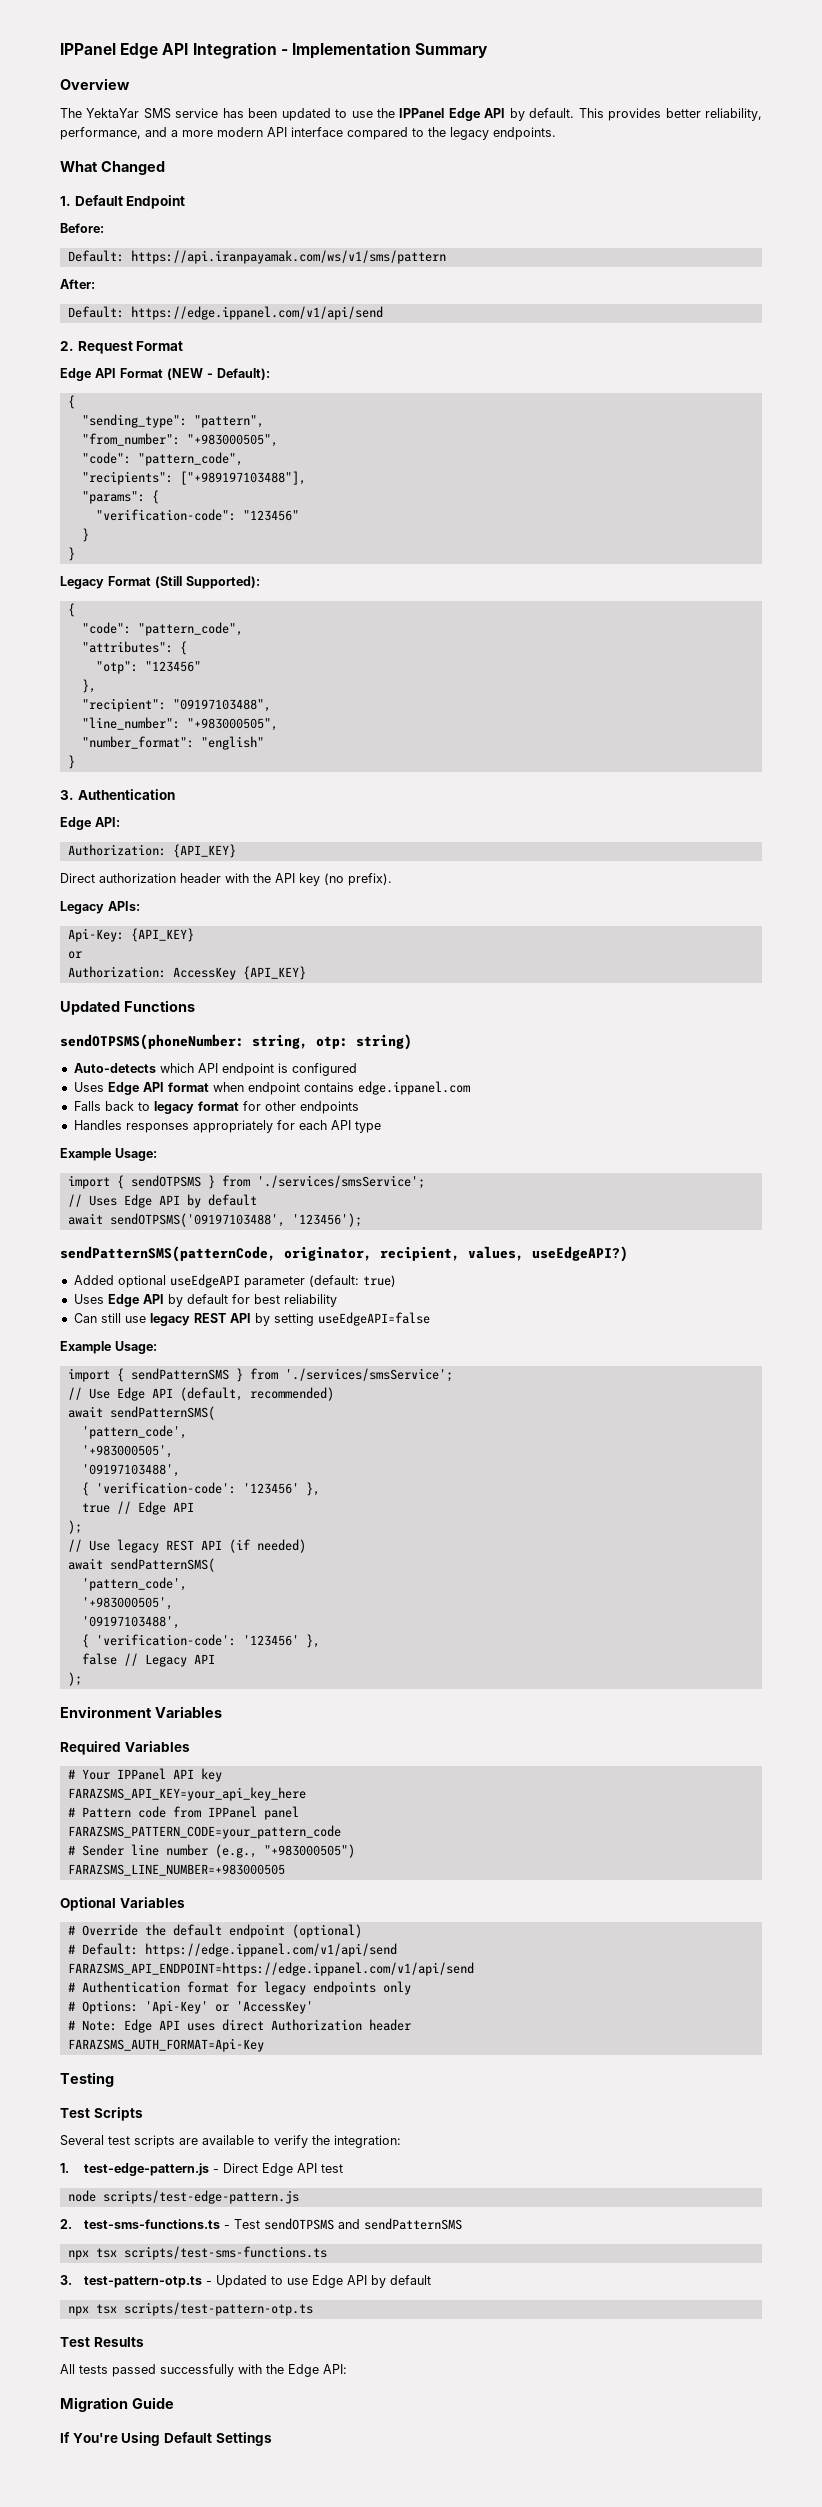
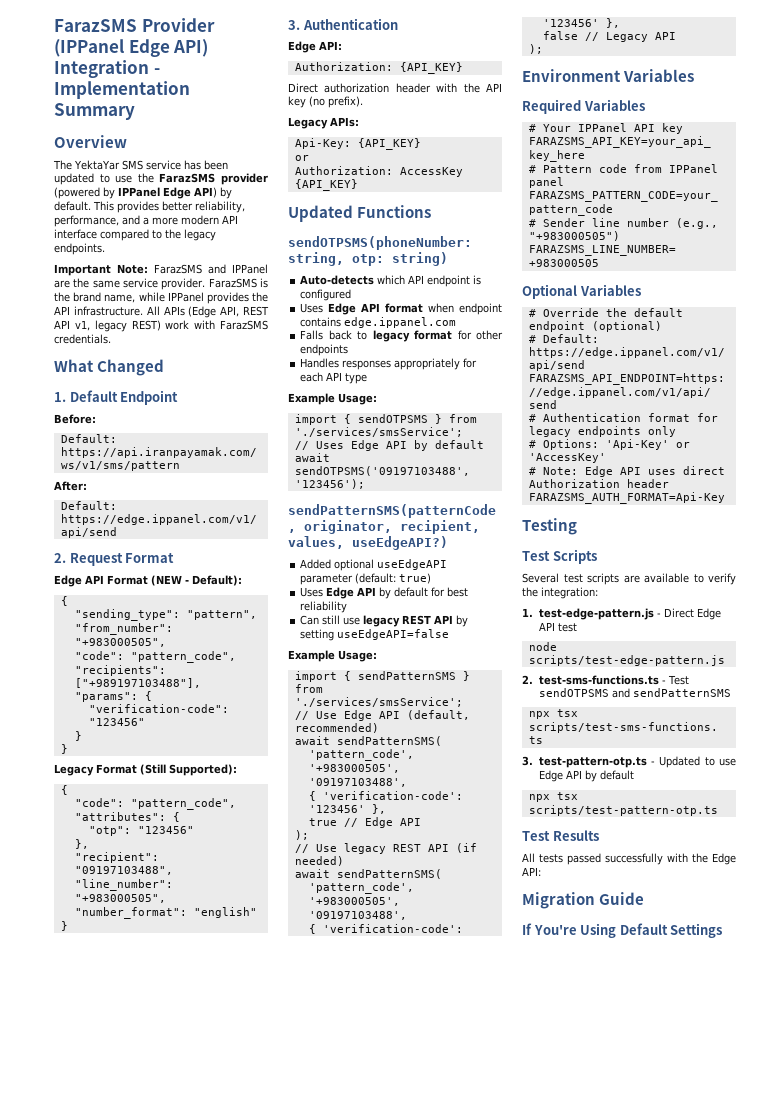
- IPPanel Edge API Integration - Implementation Summary
+ FarazSMS Provider (IPPanel Edge API) Integration - Implementation Summary
- The YektaYar SMS service has been updated to use the IPPanel Edge API by default.
+ The YektaYar SMS service has been updated to use the FarazSMS provider (powered by IPPanel Edge API) by default.
+ Important Note: FarazSMS and IPPanel are the same service provider. FarazSMS is the brand name, while IPPanel provides the API infrastructure. All APIs (Edge API, REST API v1, legacy REST) work with FarazSMS credentials.

